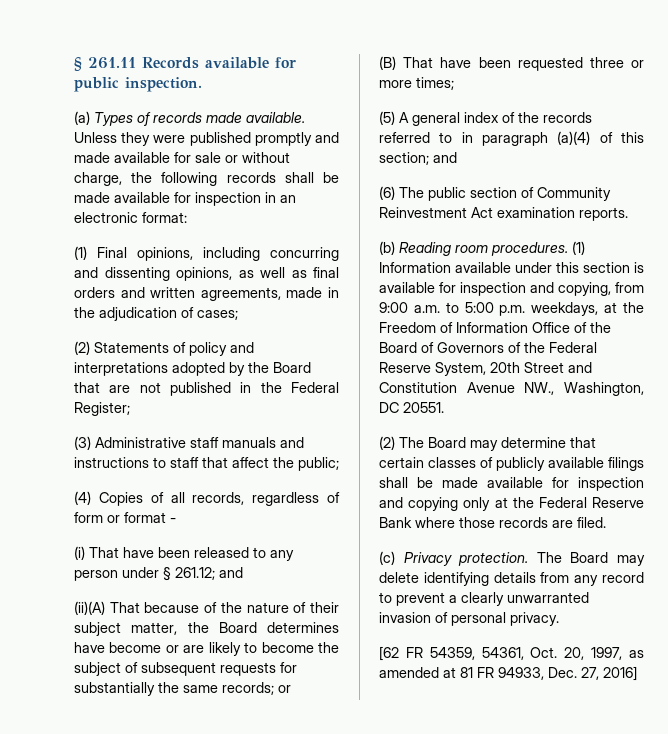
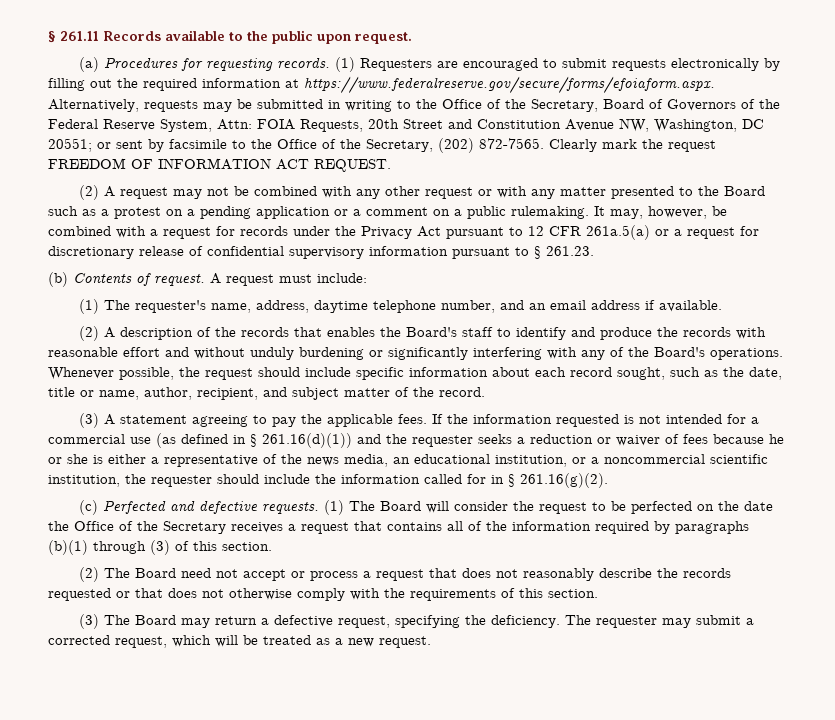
- § 261.11 Records available for public inspection.
- (a) Types of records made available. Unless they were published promptly and made available for sale or without charge, the following records shall be made available for inspection in an electronic format:
- (1) Final opinions, including concurring and dissenting opinions, as well as final orders and written agreements, made in the adjudication of cases;
- (2) Statements of policy and interpretations adopted by the Board that are not published in the Federal Register;
- (3) Administrative staff manuals and instructions to staff that affect the public;
- (4) Copies of all records, regardless of form or format -
- (i) That have been released to any person under § 261.12; and
- (ii)(A) That because of the nature of their subject matter, the Board determines have become or are likely to become the subject of subsequent requests for substantially the same records; or
- (B) That have been requested three or more times;
- (5) A general index of the records referred to in paragraph (a)(4) of this section; and
- (6) The public section of Community Reinvestment Act examination reports.
- (b) Reading room procedures. (1) Information available under this section is available for inspection and copying, from 9:00 a.m. to 5:00 p.m. weekdays, at the Freedom of Information Office of the Board of Governors of the Federal Reserve System, 20th Street and Constitution Avenue NW., Washington, DC 20551.
- (2) The Board may determine that certain classes of publicly available filings shall be made available for inspection and copying only at the Federal Reserve Bank where those records are filed.
- (c) Privacy protection. The Board may delete identifying details from any record to prevent a clearly unwarranted invasion of personal privacy.
- [62 FR 54359, 54361, Oct. 20, 1997, as amended at 81 FR 94933, Dec. 27, 2016]
+ § 261.11 Records available to the public upon request.
+ (a) Procedures for requesting records. (1) Requesters are encouraged to submit requests electronically by filling out the required information at https://www.federalreserve.gov/secure/forms/efoiaform.aspx. Alternatively, requests may be submitted in writing to the Office of the Secretary, Board of Governors of the Federal Reserve System, Attn: FOIA Requests, 20th Street and Constitution Avenue NW, Washington, DC 20551; or sent by facsimile to the Office of the Secretary, (202) 872-7565. Clearly mark the request FREEDOM OF INFORMATION ACT REQUEST.
+ (2) A request may not be combined with any other request or with any matter presented to the Board such as a protest on a pending application or a comment on a public rulemaking. It may, however, be combined with a request for records under the Privacy Act pursuant to 12 CFR 261a.5(a) or a request for discretionary release of confidential supervisory information pursuant to § 261.23.
+ (b) Contents of request. A request must include:
+ (1) The requester's name, address, daytime telephone number, and an email address if available.
+ (2) A description of the records that enables the Board's staff to identify and produce the records with reasonable effort and without unduly burdening or significantly interfering with any of the Board's operations. Whenever possible, the request should include specific information about each record sought, such as the date, title or name, author, recipient, and subject matter of the record.
+ (3) A statement agreeing to pay the applicable fees. If the information requested is not intended for a commercial use (as defined in § 261.16(d)(1)) and the requester seeks a reduction or waiver of fees because he or she is either a representative of the news media, an educational institution, or a noncommercial scientific institution, the requester should include the information called for in § 261.16(g)(2).
+ (c) Perfected and defective requests. (1) The Board will consider the request to be perfected on the date the Office of the Secretary receives a request that contains all of the information required by paragraphs (b)(1) through (3) of this section.
+ (2) The Board need not accept or process a request that does not reasonably describe the records requested or that does not otherwise comply with the requirements of this section.
+ (3) The Board may return a defective request, specifying the deficiency. The requester may submit a corrected request, which will be treated as a new request.

